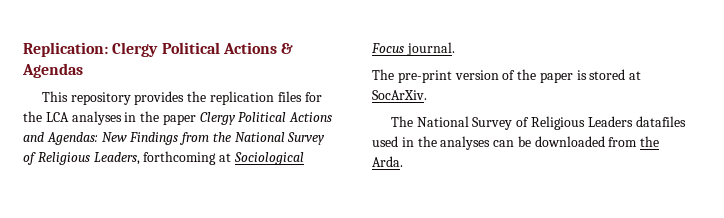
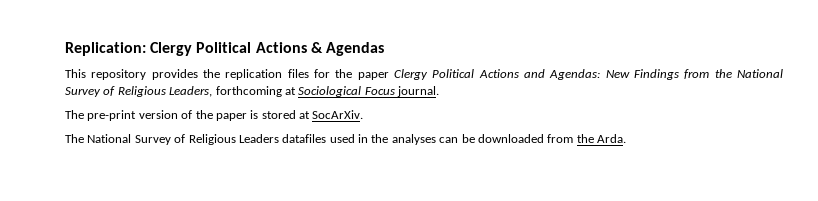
- This repository provides the replication files for the LCA analyses in the paper Clergy Political Actions and Agendas: New Findings from the National Survey of Religious Leaders, forthcoming at Sociological Focus journal.
+ This repository provides the replication files for the paper Clergy Political Actions and Agendas: New Findings from the National Survey of Religious Leaders, forthcoming at Sociological Focus journal.

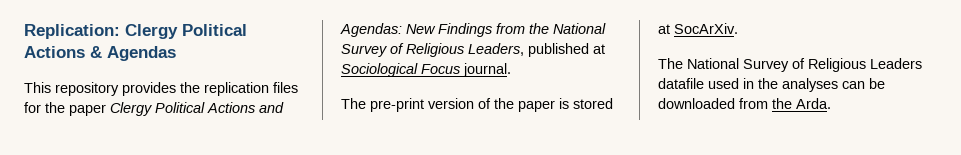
- This repository provides the replication files for the paper Clergy Political Actions and Agendas: New Findings from the National Survey of Religious Leaders, forthcoming at Sociological Focus journal.
+ This repository provides the replication files for the paper Clergy Political Actions and Agendas: New Findings from the National Survey of Religious Leaders, published at Sociological Focus journal.
- The National Survey of Religious Leaders datafiles used in the analyses can be downloaded from the Arda.
+ The National Survey of Religious Leaders datafile used in the analyses can be downloaded from the Arda.

